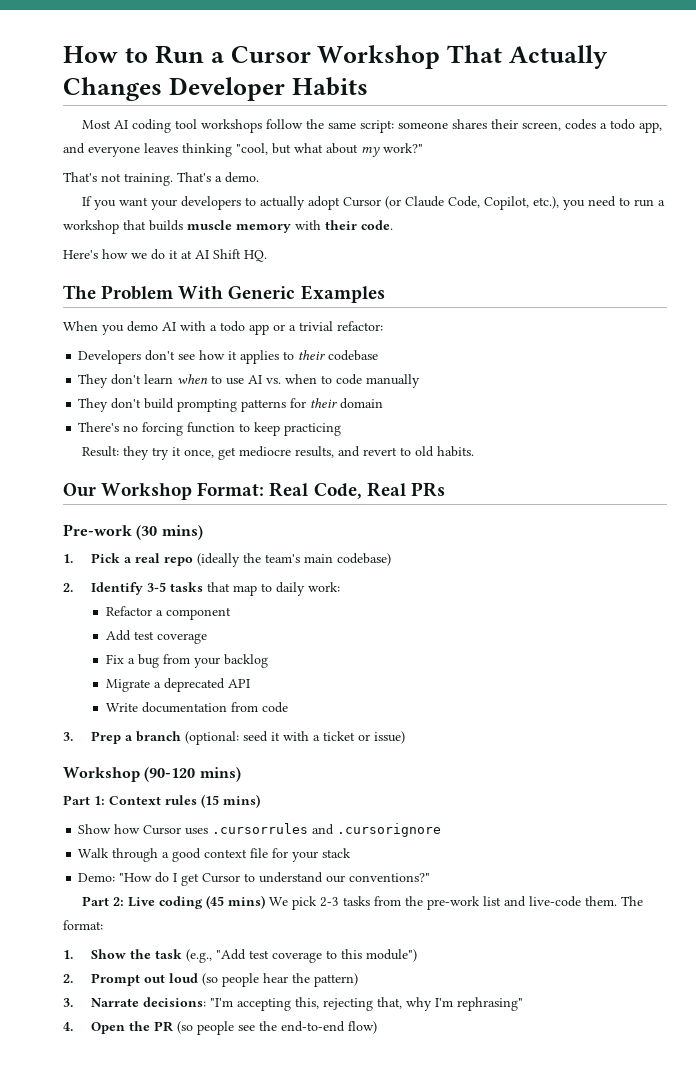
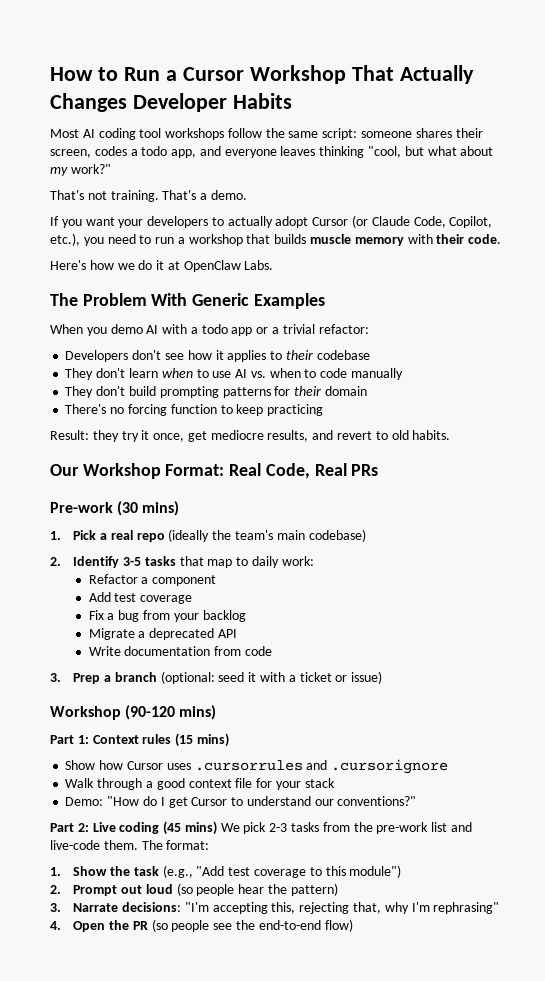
- Here's how we do it at AI Shift HQ.
+ Here's how we do it at OpenClaw Labs.

